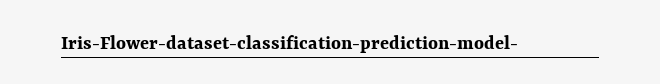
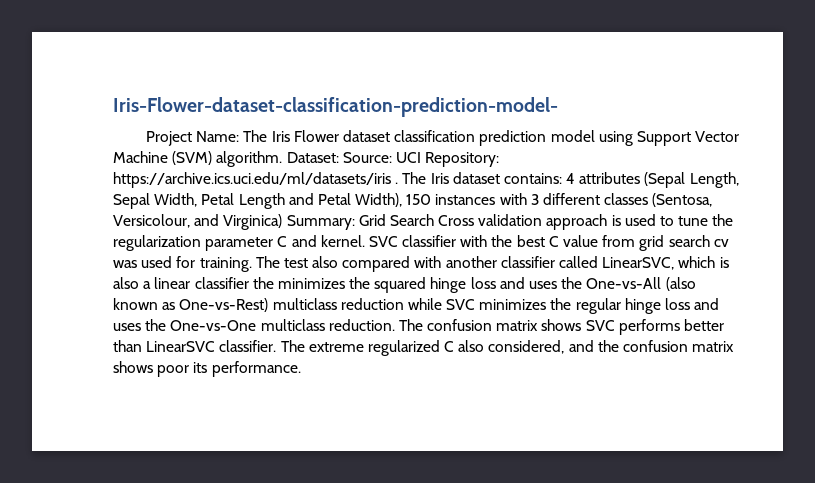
+ Project Name: The Iris Flower dataset classification prediction model using Support Vector Machine (SVM) algorithm. Dataset: Source: UCI Repository: https://archive.ics.uci.edu/ml/datasets/iris . The Iris dataset contains: 4 attributes (Sepal Length, Sepal Width, Petal Length and Petal Width), 150 instances with 3 different classes (Sentosa, Versicolour, and Virginica) Summary: Grid Search Cross validation approach is used to tune the regularization parameter C and kernel. SVC classifier with the best C value from grid search cv was used for training. The test also compared with another classifier called LinearSVC, which is also a linear classifier the minimizes the squared hinge loss and uses the One-vs-All (also known as One-vs-Rest) multiclass reduction while SVC minimizes the regular hinge loss and uses the One-vs-One multiclass reduction. The confusion matrix shows SVC performs better than LinearSVC classifier. The extreme regularized C also considered, and the confusion matrix shows poor its performance.

